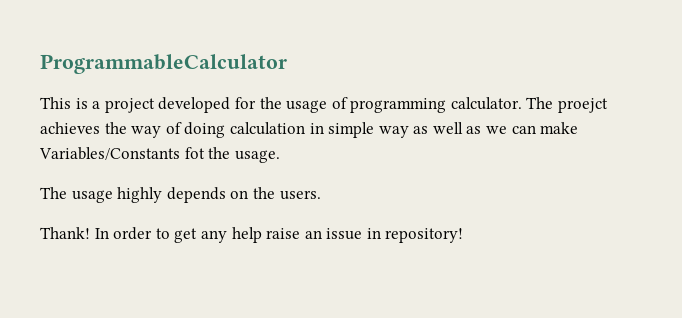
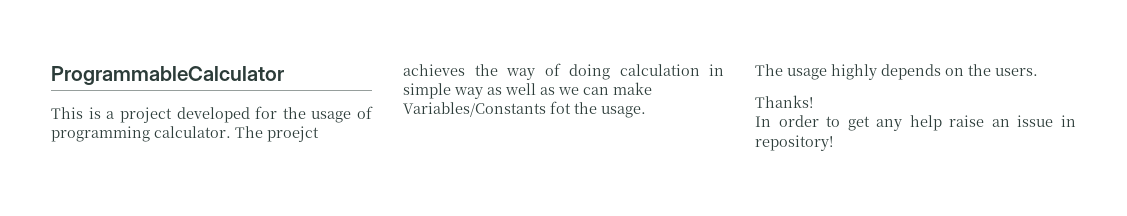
- Thank! In order to get any help raise an issue in repository!
+ Thanks!
+ In order to get any help raise an issue in repository!

